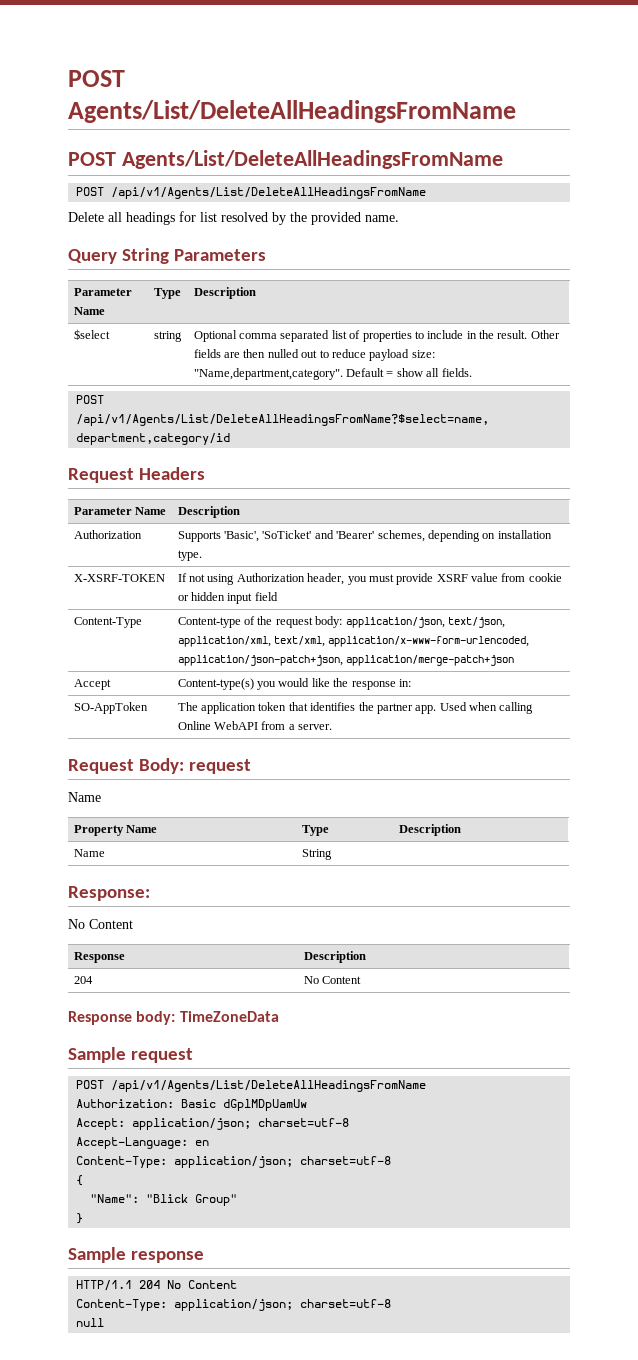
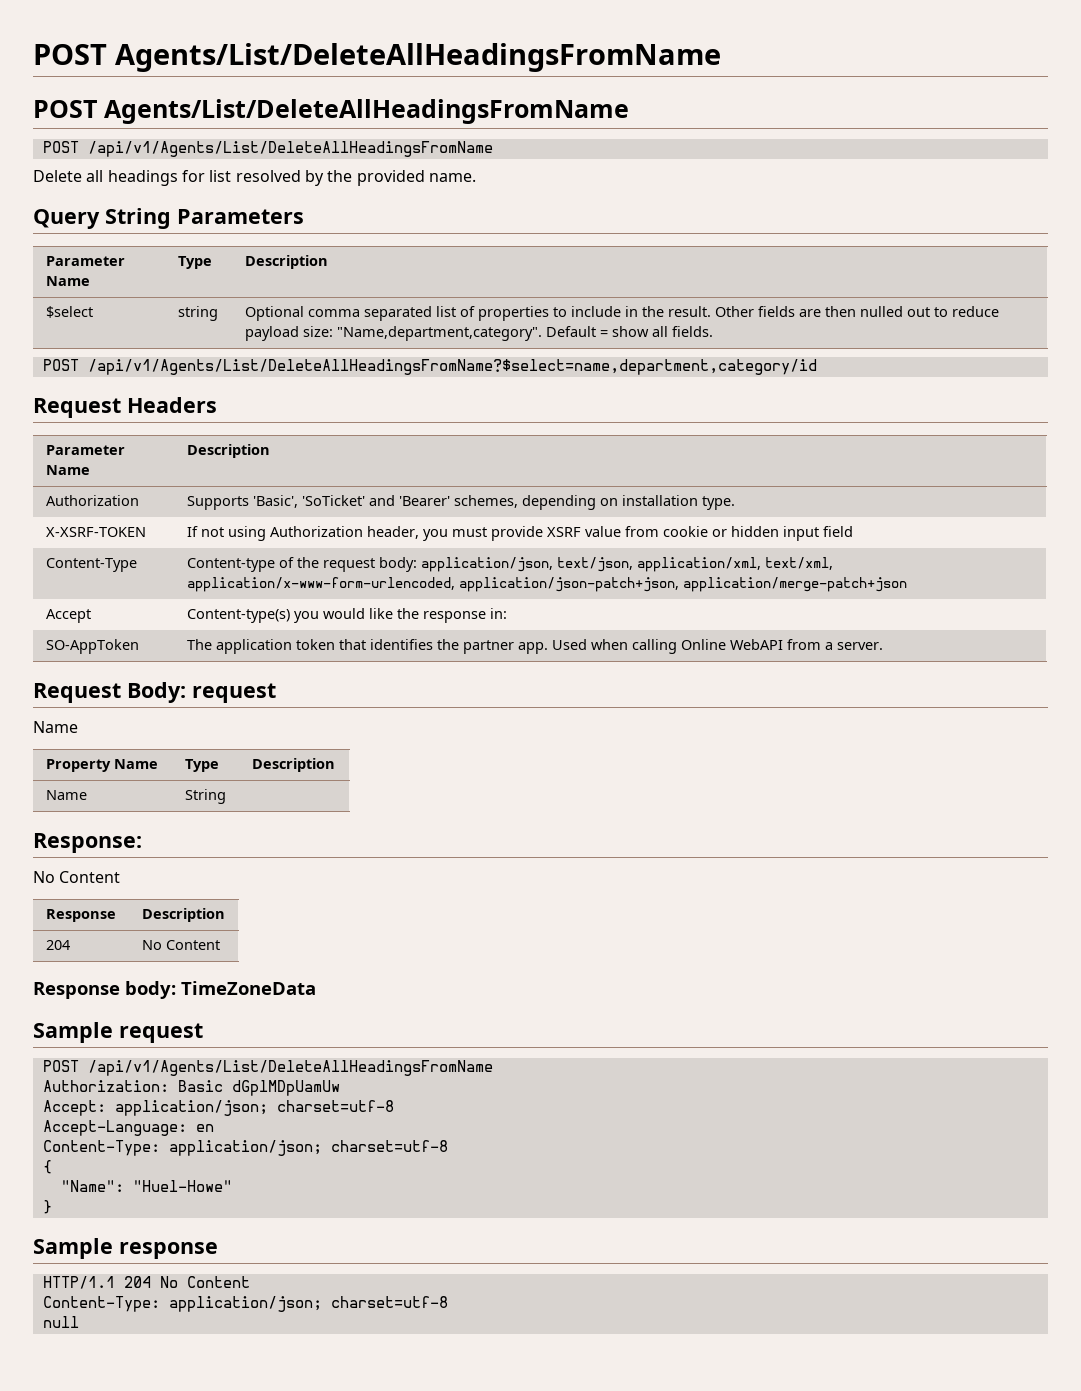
- "Name": "Blick Group"
+ "Name": "Huel-Howe"

